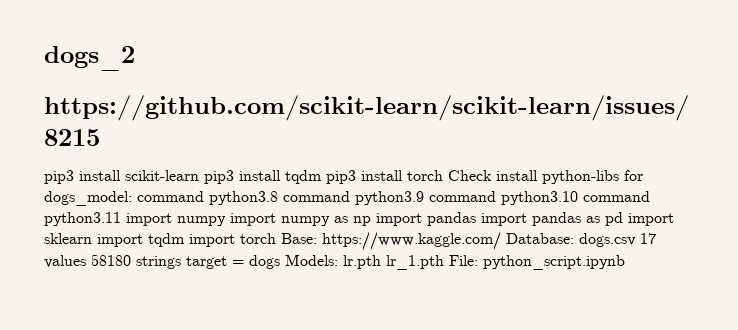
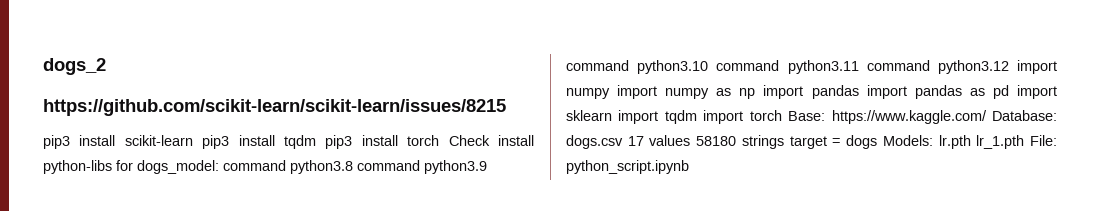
- pip3 install scikit-learn pip3 install tqdm pip3 install torch Check install python-libs for dogs_model: command python3.8 command python3.9 command python3.10 command python3.11 import numpy import numpy as np import pandas import pandas as pd import sklearn import tqdm import torch Base: https://www.kaggle.com/ Database: dogs.csv 17 values 58180 strings target = dogs Models: lr.pth lr_1.pth File: python_script.ipynb
+ pip3 install scikit-learn pip3 install tqdm pip3 install torch Check install python-libs for dogs_model: command python3.8 command python3.9 command python3.10 command python3.11 command python3.12 import numpy import numpy as np import pandas import pandas as pd import sklearn import tqdm import torch Base: https://www.kaggle.com/ Database: dogs.csv 17 values 58180 strings target = dogs Models: lr.pth lr_1.pth File: python_script.ipynb

